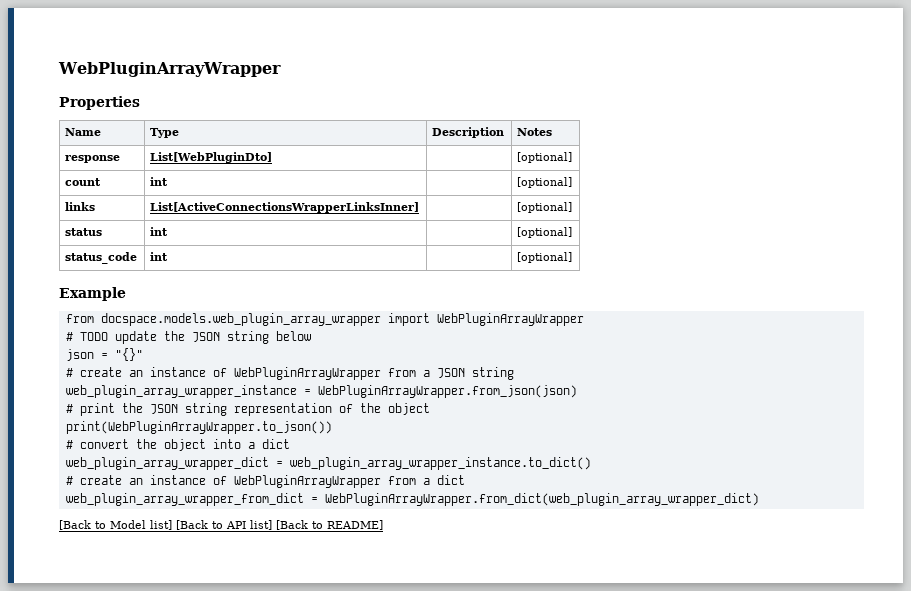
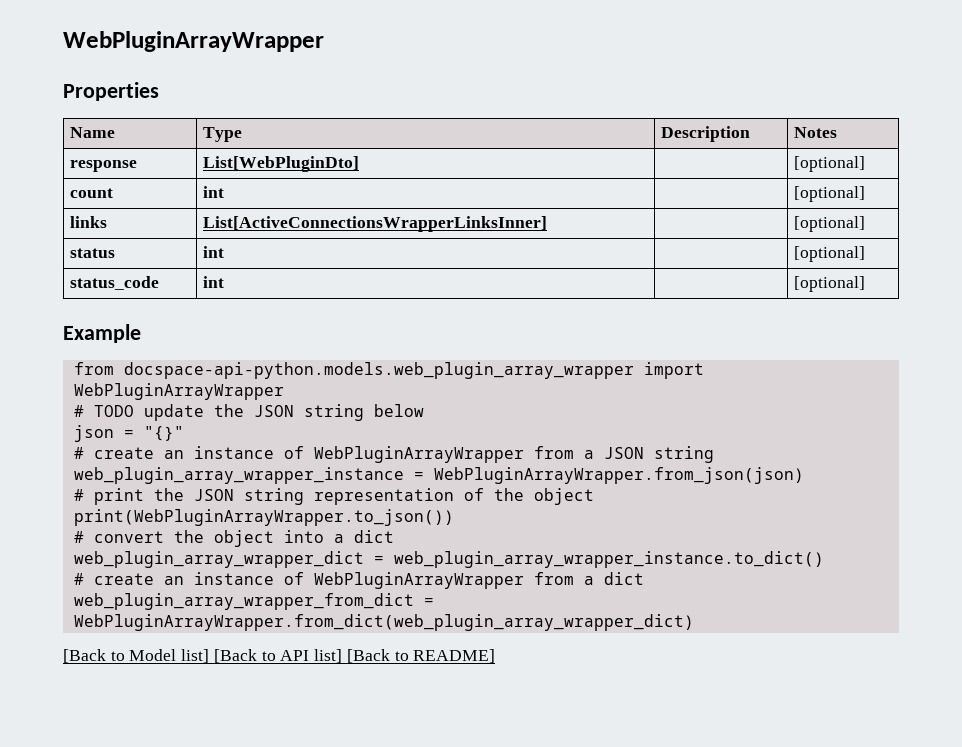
- from docspace.models.web_plugin_array_wrapper import WebPluginArrayWrapper
+ from docspace-api-python.models.web_plugin_array_wrapper import WebPluginArrayWrapper

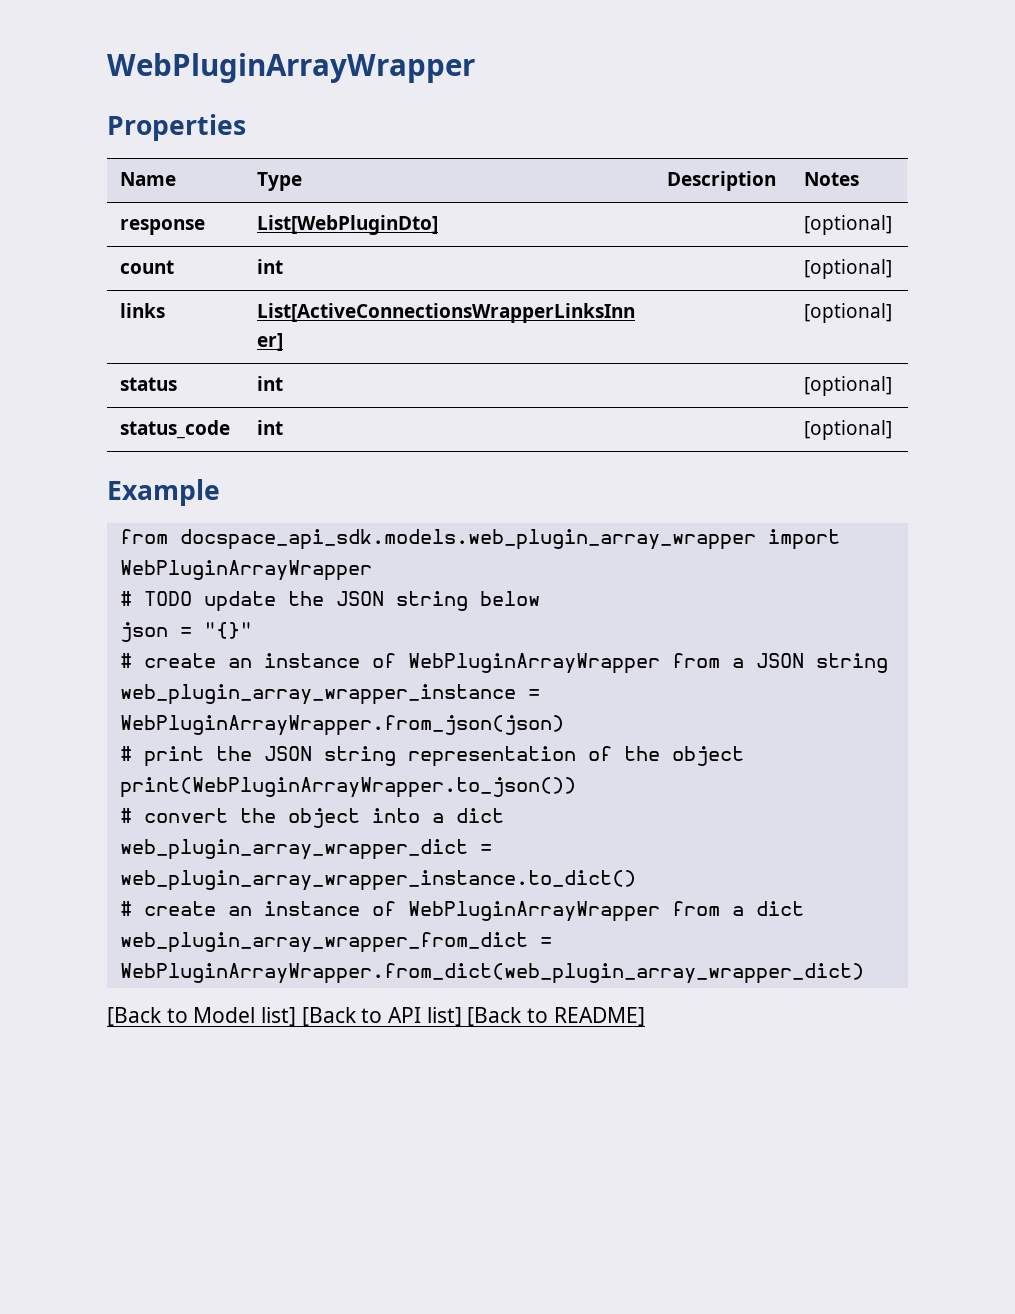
- from docspace-api-python.models.web_plugin_array_wrapper import WebPluginArrayWrapper
+ from docspace_api_sdk.models.web_plugin_array_wrapper import WebPluginArrayWrapper

